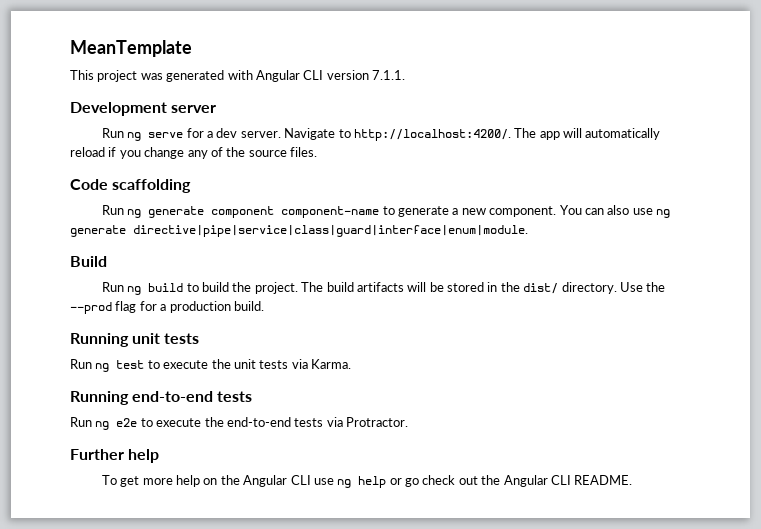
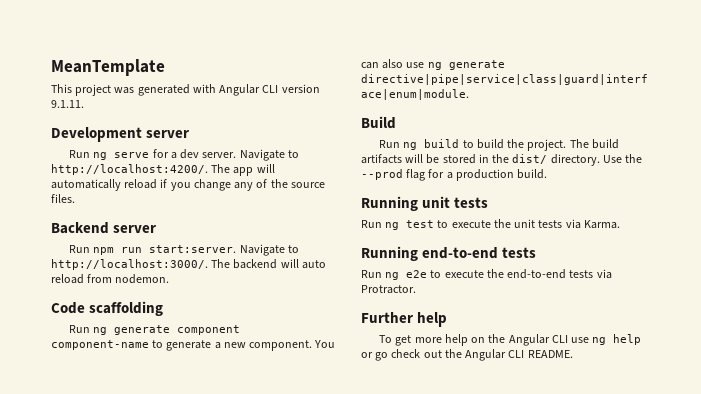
- This project was generated with Angular CLI version 7.1.1.
+ This project was generated with Angular CLI version 9.1.11.
+ Backend server
+ Run npm run start:server. Navigate to http://localhost:3000/. The backend will auto reload from nodemon.

